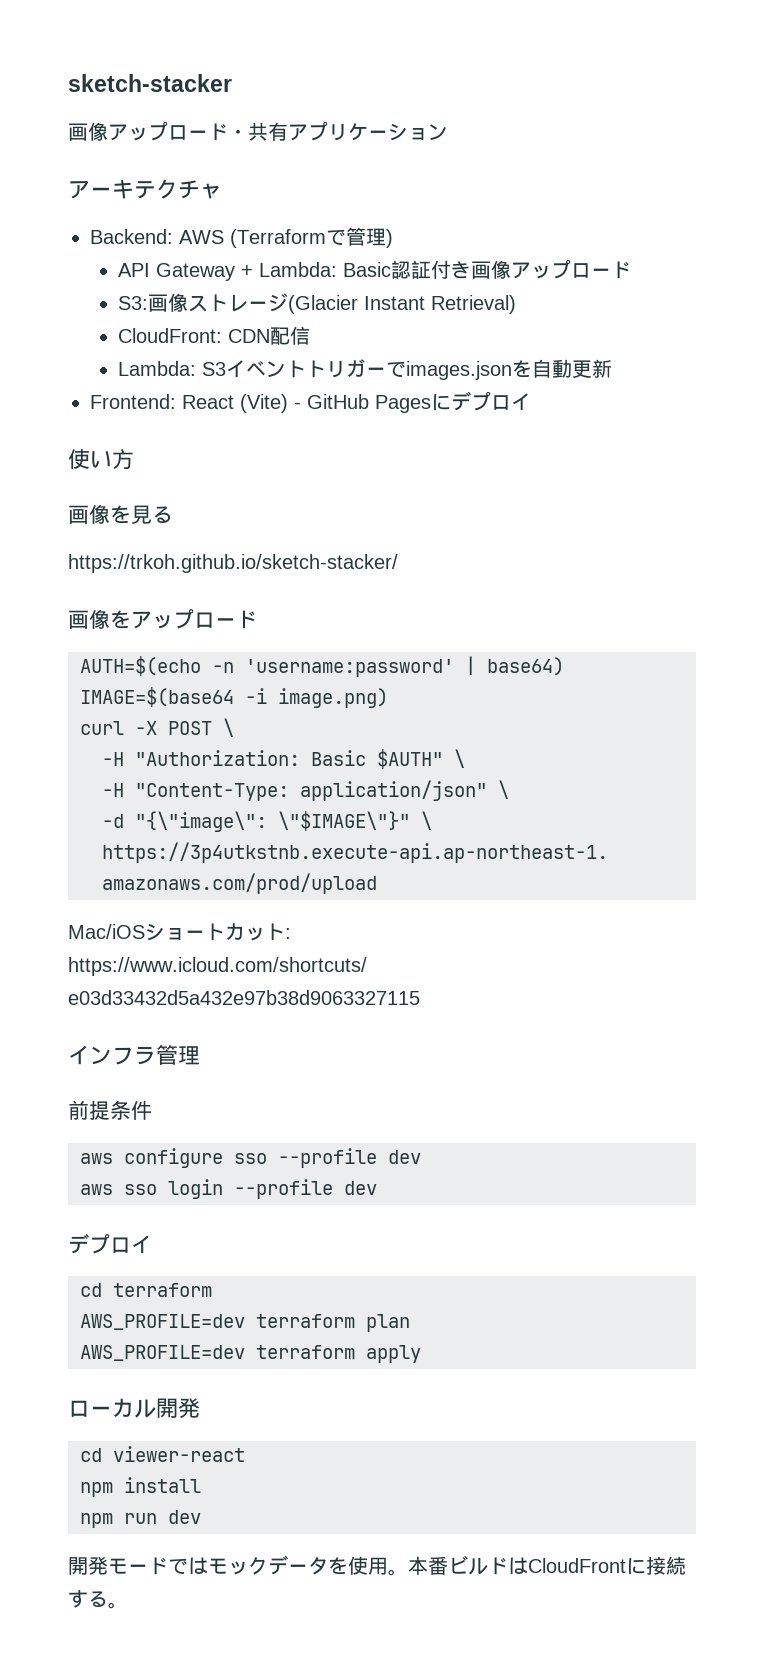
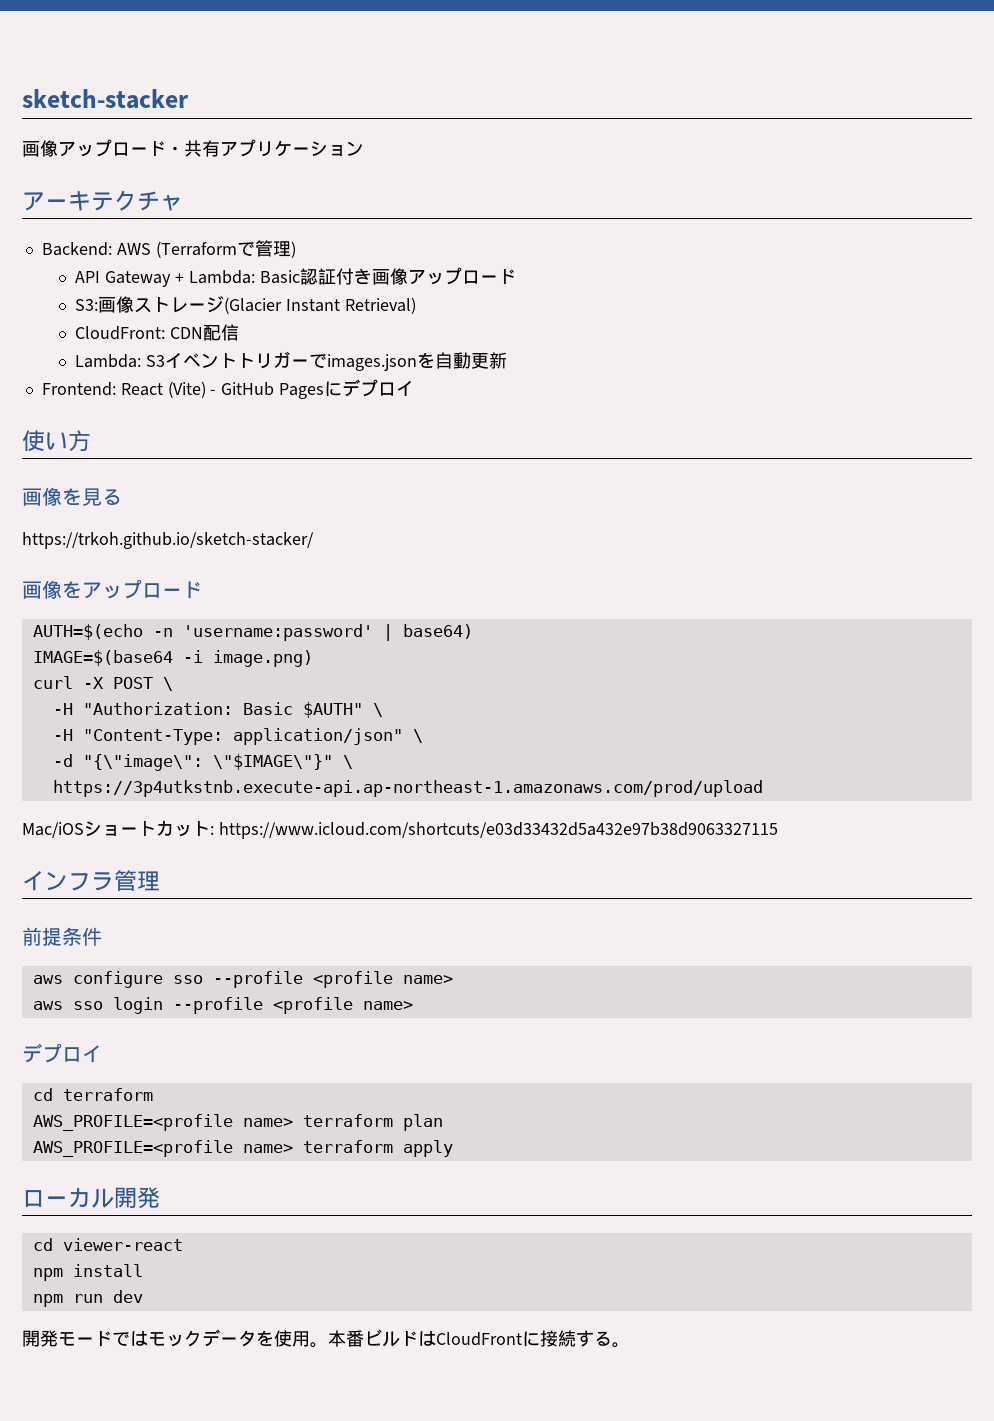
- aws configure sso --profile dev
+ aws configure sso --profile <profile name>
- aws sso login --profile dev
+ aws sso login --profile <profile name>
- AWS_PROFILE=dev terraform plan
+ AWS_PROFILE=<profile name> terraform plan
- AWS_PROFILE=dev terraform apply
+ AWS_PROFILE=<profile name> terraform apply

